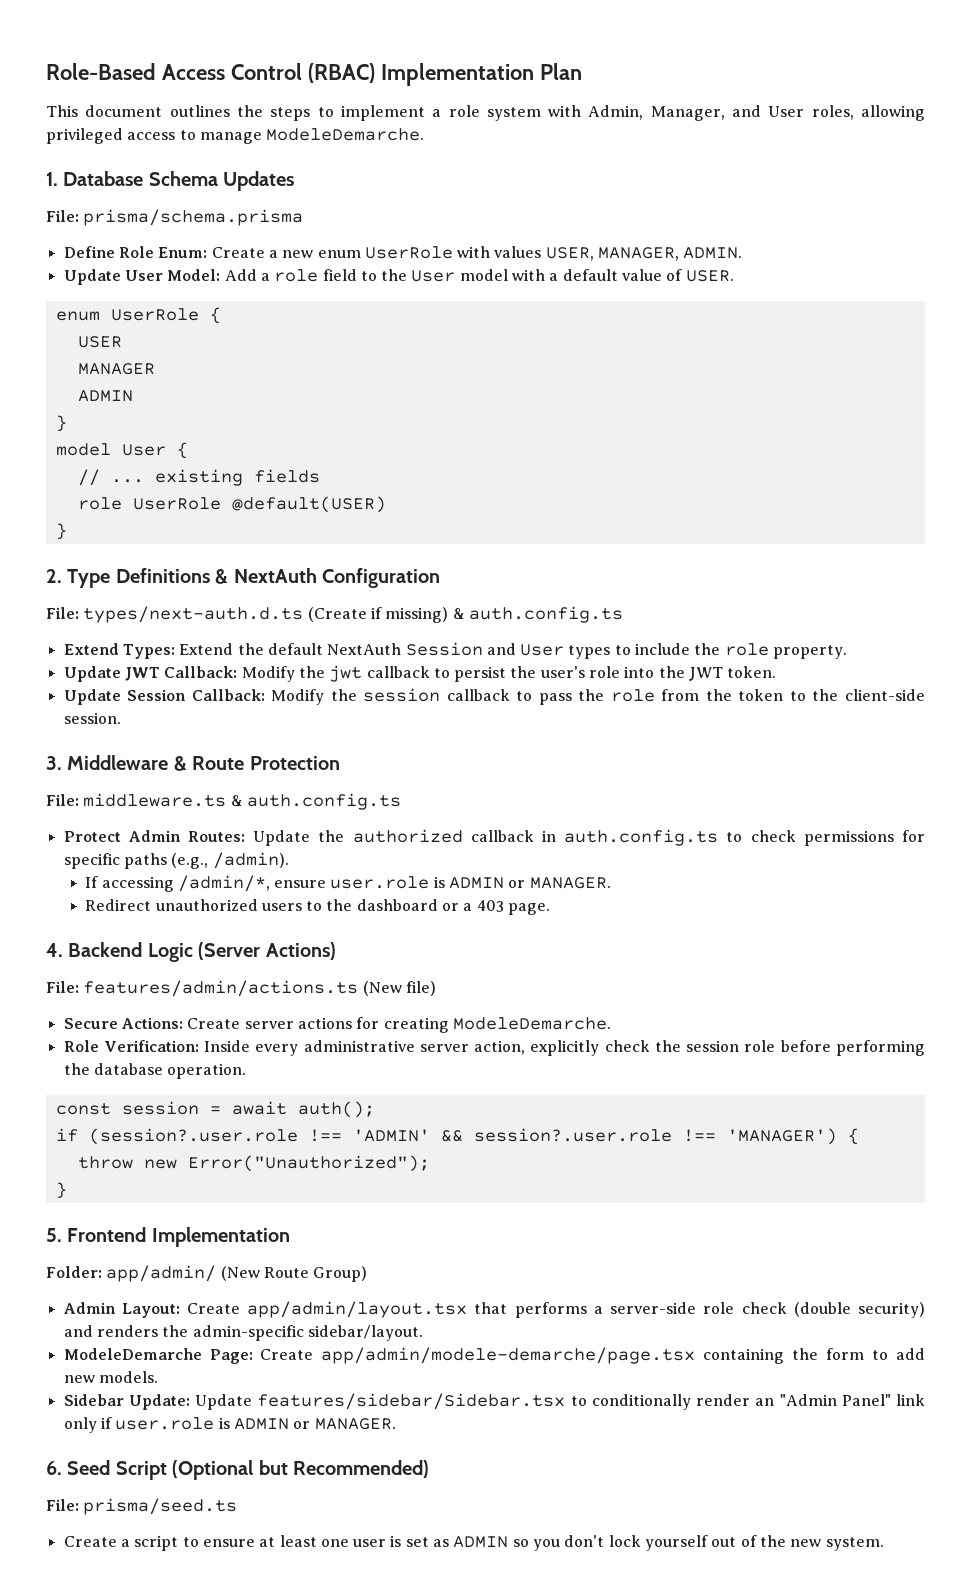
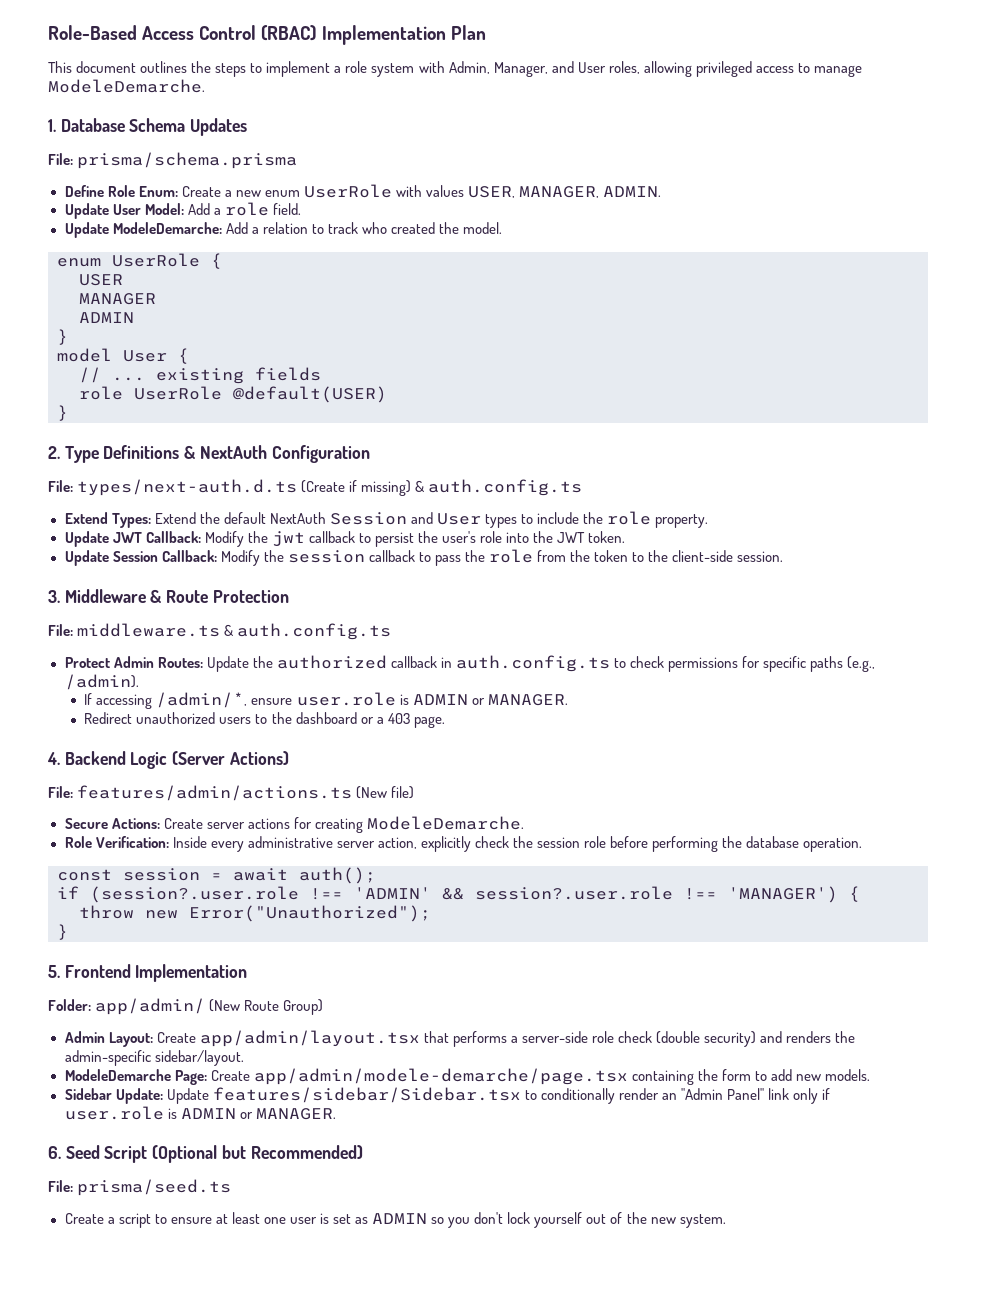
- Update User Model: Add a role field to the User model with a default value of USER.
+ Update User Model: Add a role field.
+ Update ModeleDemarche: Add a relation to track who created the model.

